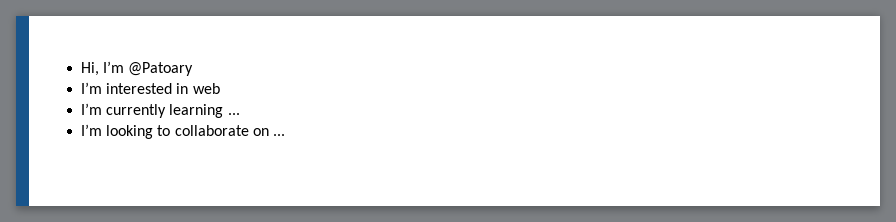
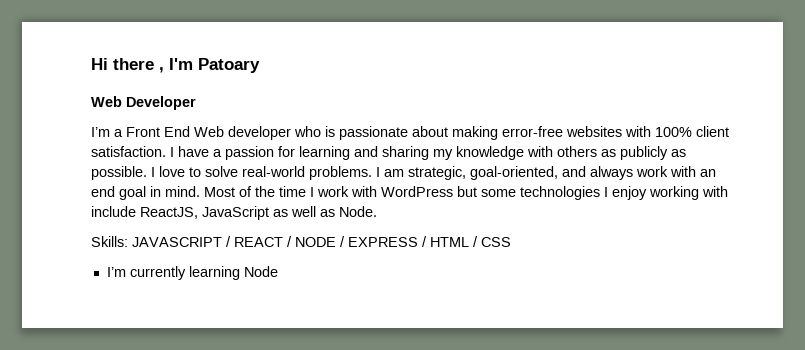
- Hi, I’m @Patoary
- I’m interested in web
- I’m currently learning ...
- I’m looking to collaborate on ...
+ Hi there , I'm Patoary
+ Web Developer
+ I’m a Front End Web developer who is passionate about making error-free websites with 100% client satisfaction. I have a passion for learning and sharing my knowledge with others as publicly as possible. I love to solve real-world problems. I am strategic, goal-oriented, and always work with an end goal in mind. Most of the time I work with WordPress but some technologies I enjoy working with include ReactJS, JavaScript as well as Node.
+ Skills: JAVASCRIPT / REACT / NODE / EXPRESS / HTML / CSS
+ I’m currently learning Node

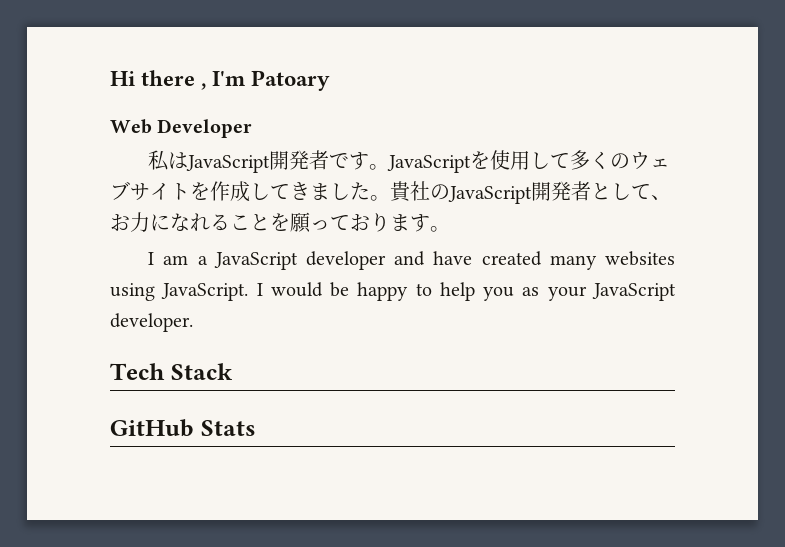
- I’m a Front End Web developer who is passionate about making error-free websites with 100% client satisfaction. I have a passion for learning and sharing my knowledge with others as publicly as possible. I love to solve real-world problems. I am strategic, goal-oriented, and always work with an end goal in mind. Most of the time I work with WordPress but some technologies I enjoy working with include ReactJS, JavaScript as well as Node.
- Skills: JAVASCRIPT / REACT / NODE / EXPRESS / HTML / CSS
- I’m currently learning Node
+ 私はJavaScript開発者です。JavaScriptを使用して多くのウェブサイトを作成してきました。貴社のJavaScript開発者として、お力になれることを願っております。
+ I am a JavaScript developer and have created many websites using JavaScript. I would be happy to help you as your JavaScript developer.
+ Tech Stack
+ GitHub Stats

